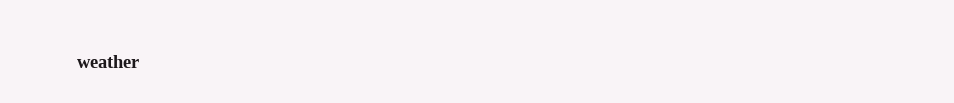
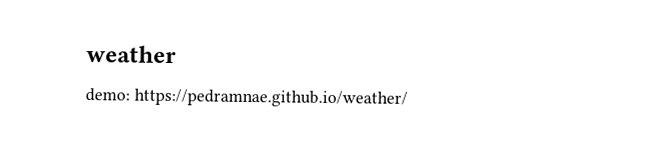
+ demo: https://pedramnae.github.io/weather/

